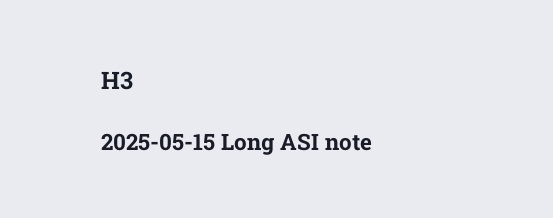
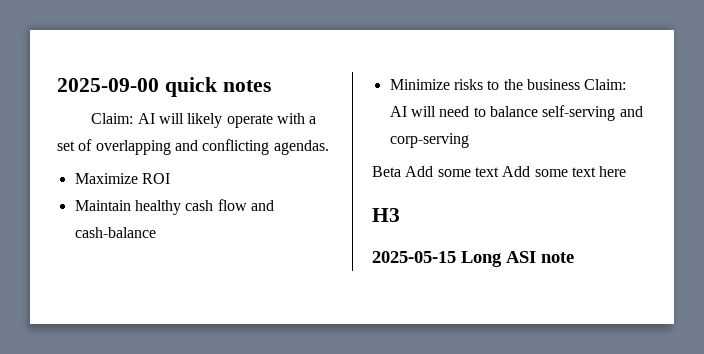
+ 2025-09-00 quick notes
+ Claim: AI will likely operate with a set of overlapping and conflicting agendas.
+ Maximize ROI
+ Maintain healthy cash flow and cash-balance
+ Minimize risks to the business Claim: AI will need to balance self-serving and corp-serving
+ Beta Add some text Add some text here

